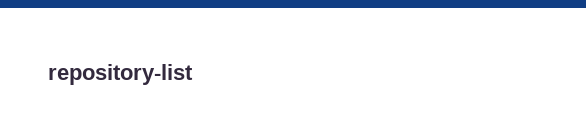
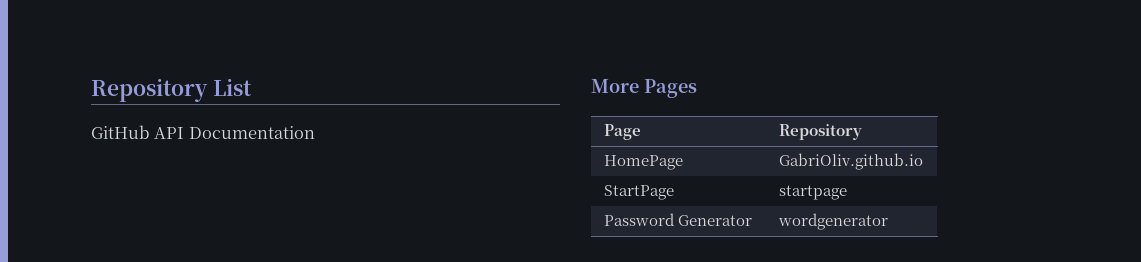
- repository-list
+ Repository List
+ GitHub API Documentation
+ More Pages
+ Page | Repository
+ HomePage | GabriOliv.github.io
+ StartPage | startpage
+ Password Generator | wordgenerator

